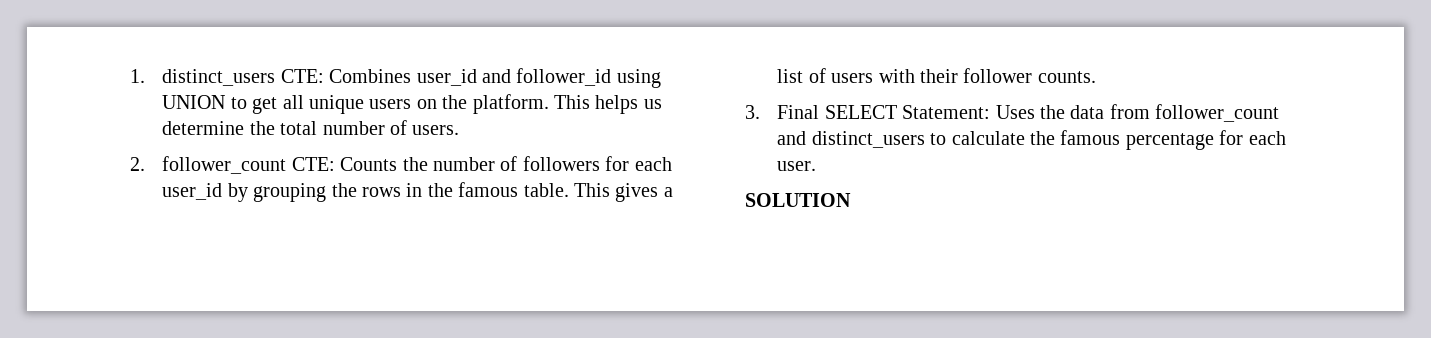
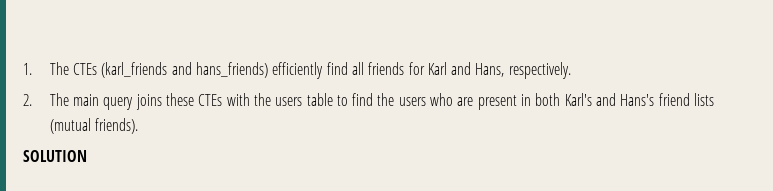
- 1. distinct_users CTE: Combines user_id and follower_id using UNION to get all unique users on the platform. This helps us determine the total number of users.
- 2. follower_count CTE: Counts the number of followers for each user_id by grouping the rows in the famous table. This gives a list of users with their follower counts.
- 3. Final SELECT Statement: Uses the data from follower_count and distinct_users to calculate the famous percentage for each user.
+ 1. The CTEs (karl_friends and hans_friends) efficiently find all friends for Karl and Hans, respectively.
+ 2. The main query joins these CTEs with the users table to find the users who are present in both Karl's and Hans's friend lists (mutual friends).

